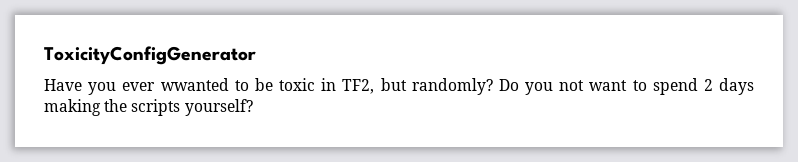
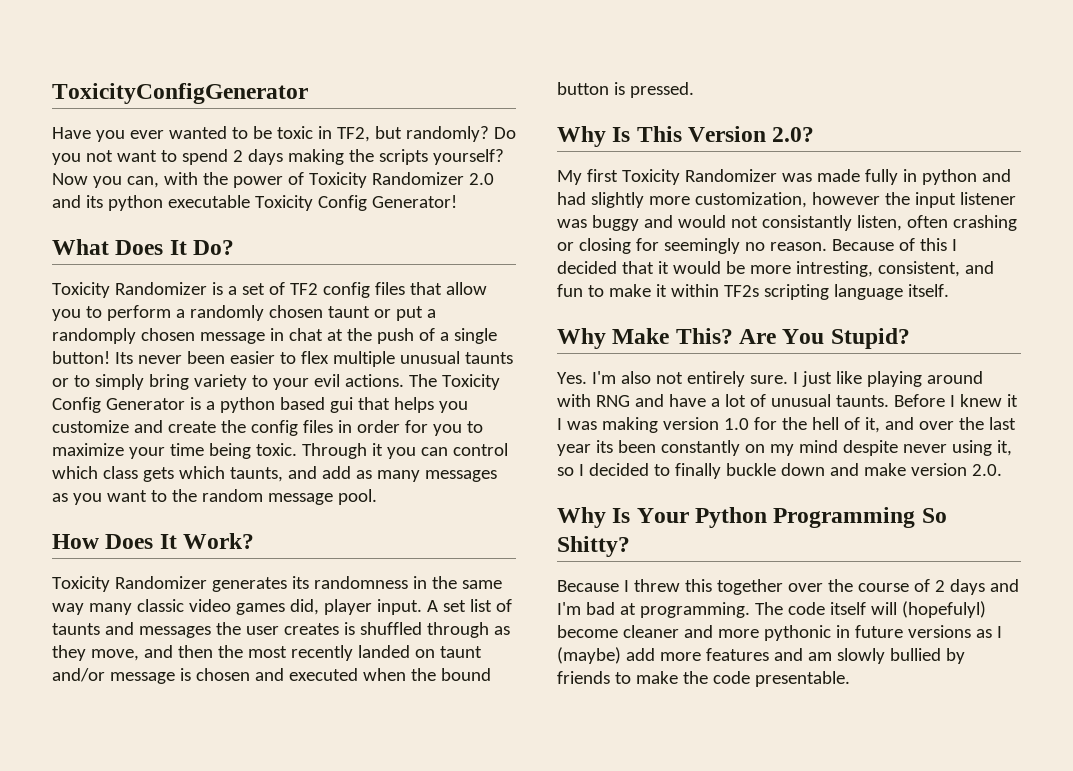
- Have you ever wwanted to be toxic in TF2, but randomly?
+ Have you ever wanted to be toxic in TF2, but randomly?
+ Now you can, with the power of Toxicity Randomizer 2.0 and its python executable Toxicity Config Generator!
+ What Does It Do?
+ Toxicity Randomizer is a set of TF2 config files that allow you to perform a randomly chosen taunt or put a randomply chosen message in chat at the push of a single button! Its never been easier to flex multiple unusual taunts or to simply bring variety to your evil actions. The Toxicity Config Generator is a python based gui that helps you customize and create the config files in order for you to maximize your time being toxic. Through it you can control which class gets which taunts, and add as many messages as you want to the random message pool.
+ How Does It Work?
+ Toxicity Randomizer generates its randomness in the same way many classic video games did, player input. A set list of taunts and messages the user creates is shuffled through as they move, and then the most recently landed on taunt and/or message is chosen and executed when the bound button is pressed.
+ Why Is This Version 2.0?
+ My first Toxicity Randomizer was made fully in python and had slightly more customization, however the input listener was buggy and would not consistantly listen, often crashing or closing for seemingly no reason. Because of this I decided that it would be more intresting, consistent, and fun to make it within TF2s scripting language itself.
+ Why Make This? Are You Stupid?
+ Yes. I'm also not entirely sure. I just like playing around with RNG and have a lot of unusual taunts. Before I knew it I was making version 1.0 for the hell of it, and over the last year its been constantly on my mind despite never using it, so I decided to finally buckle down and make version 2.0.
+ Why Is Your Python Programming So Shitty?
+ Because I threw this together over the course of 2 days and I'm bad at programming. The code itself will (hopefulyl) become cleaner and more pythonic in future versions as I (maybe) add more features and am slowly bullied by friends to make the code presentable.

